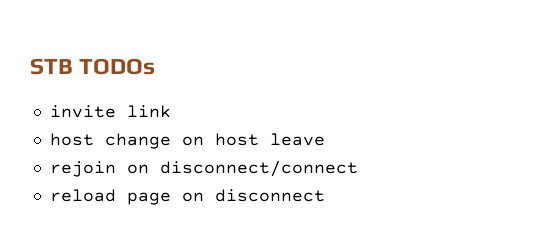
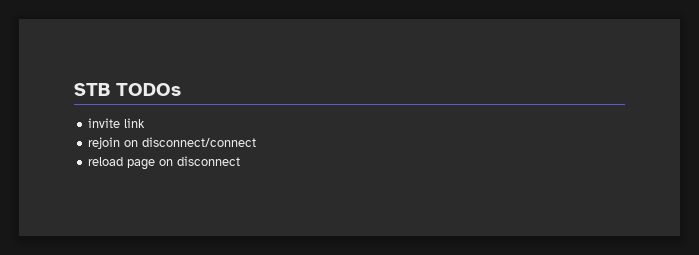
- host change on host leave

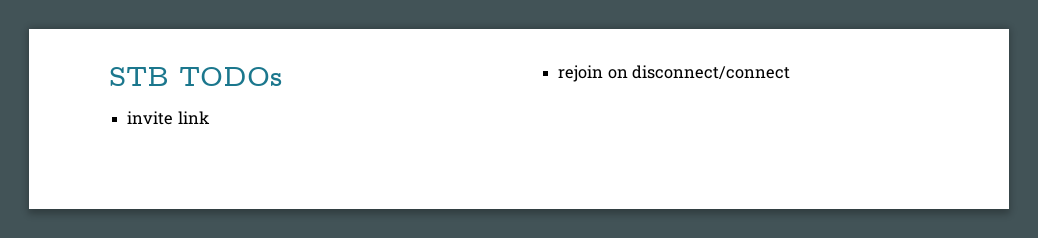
- reload page on disconnect

